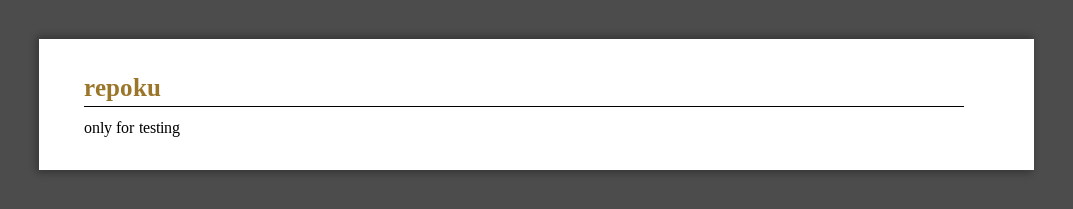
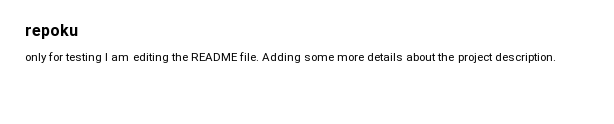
- only for testing
+ only for testing I am editing the README file. Adding some more details about the project description.

